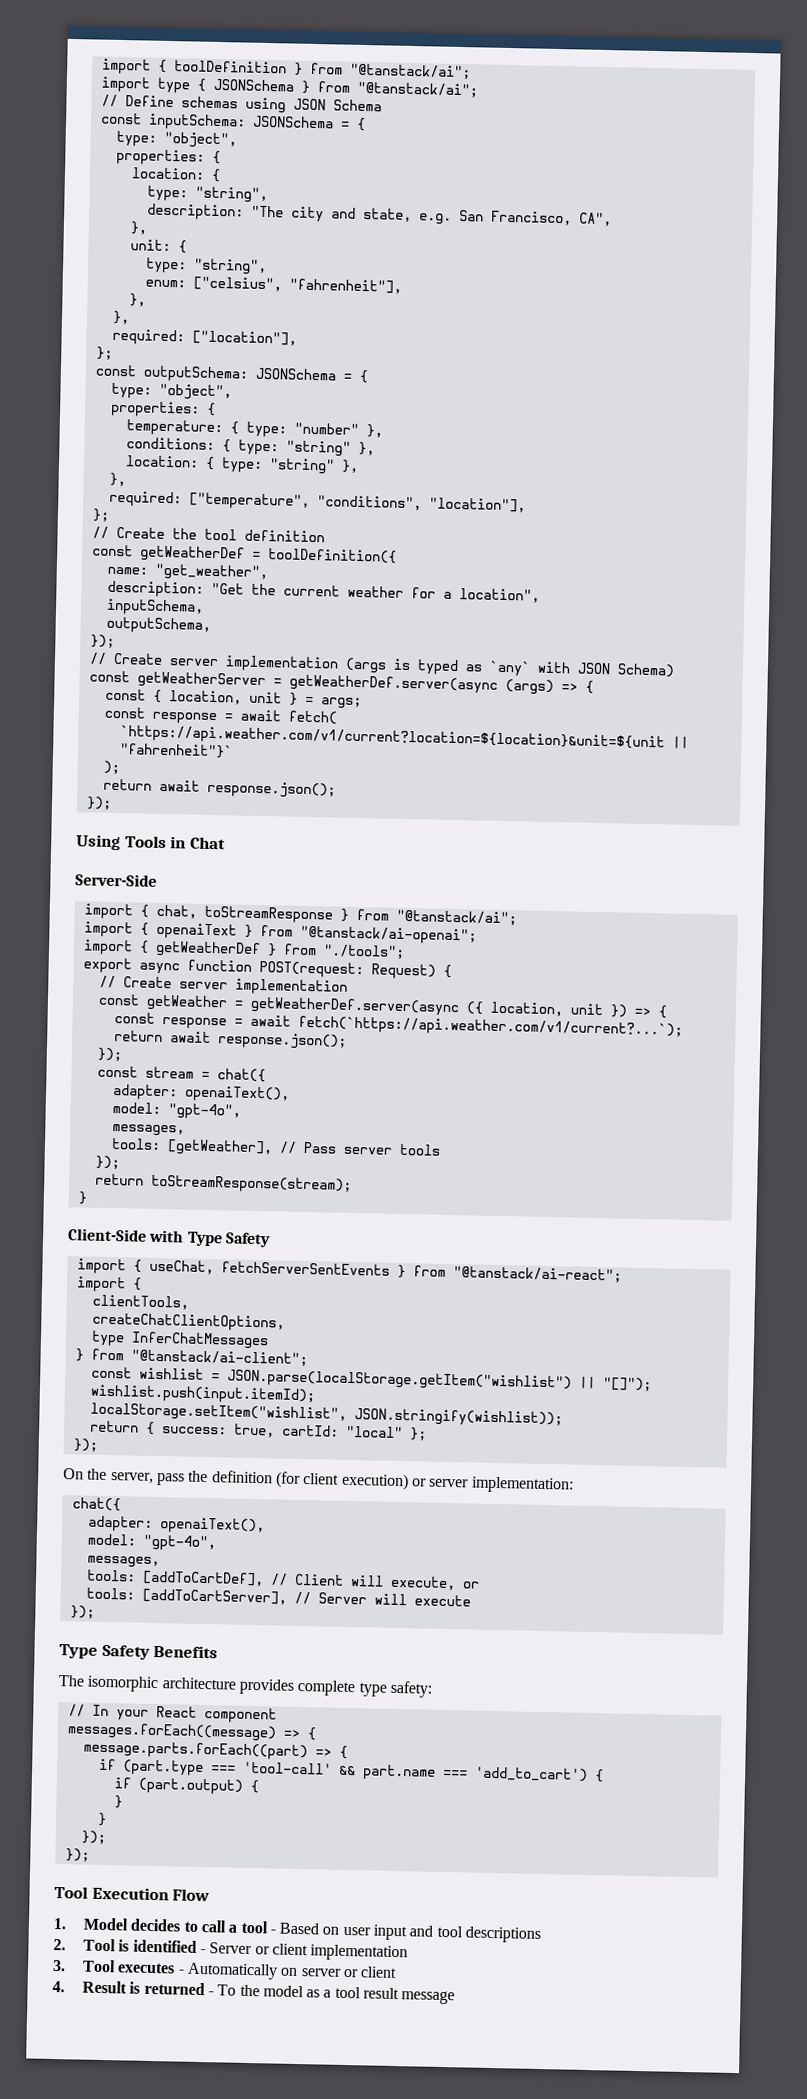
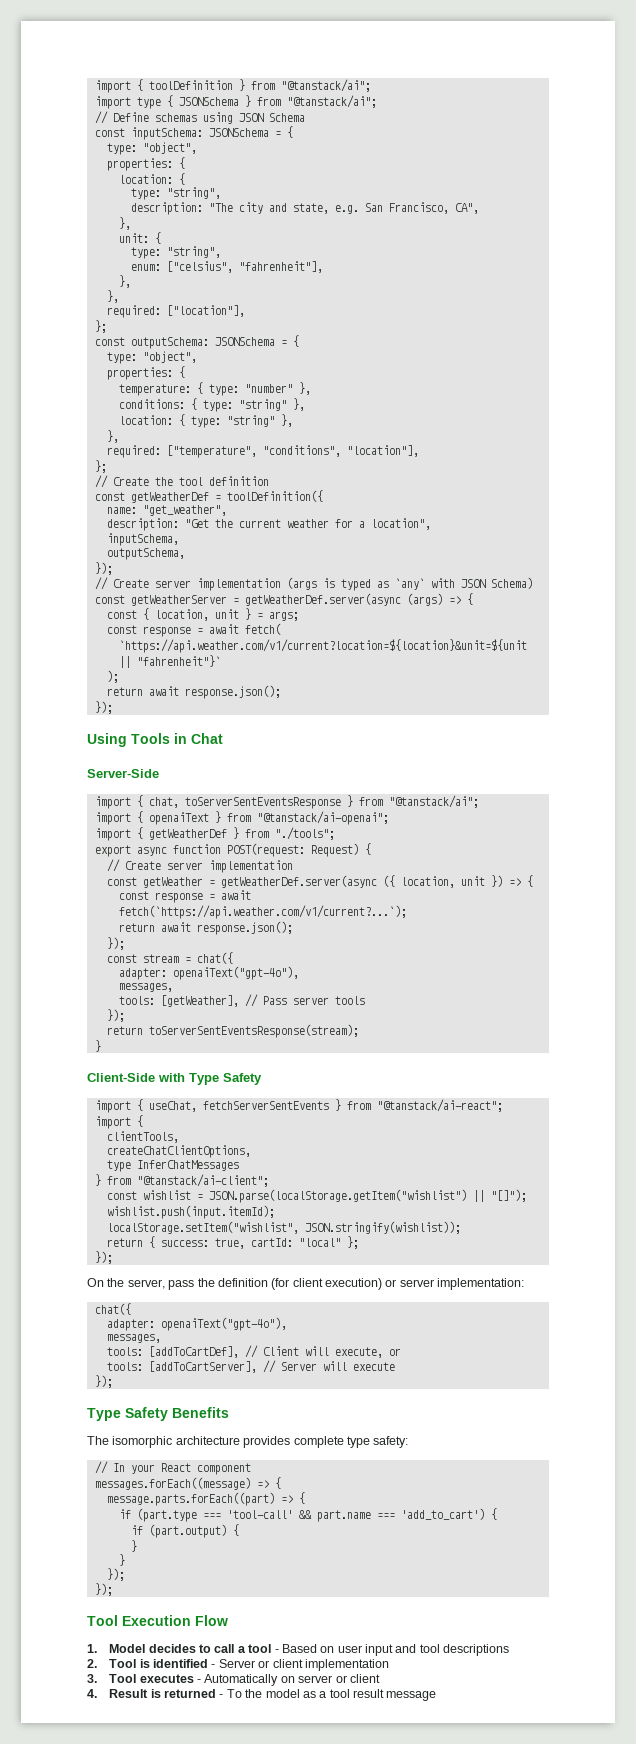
- import { chat, toStreamResponse } from "@tanstack/ai";
+ import { chat, toServerSentEventsResponse } from "@tanstack/ai";
  const stream = chat({
- adapter: openaiText(),
- model: "gpt-4o",
+ adapter: openaiText("gpt-4o"),
- return toStreamResponse(stream);
+ return toServerSentEventsResponse(stream);
  On the server, pass the definition (for client execution) or server implementation:
  chat({
- adapter: openaiText(),
- model: "gpt-4o",
+ adapter: openaiText("gpt-4o"),

